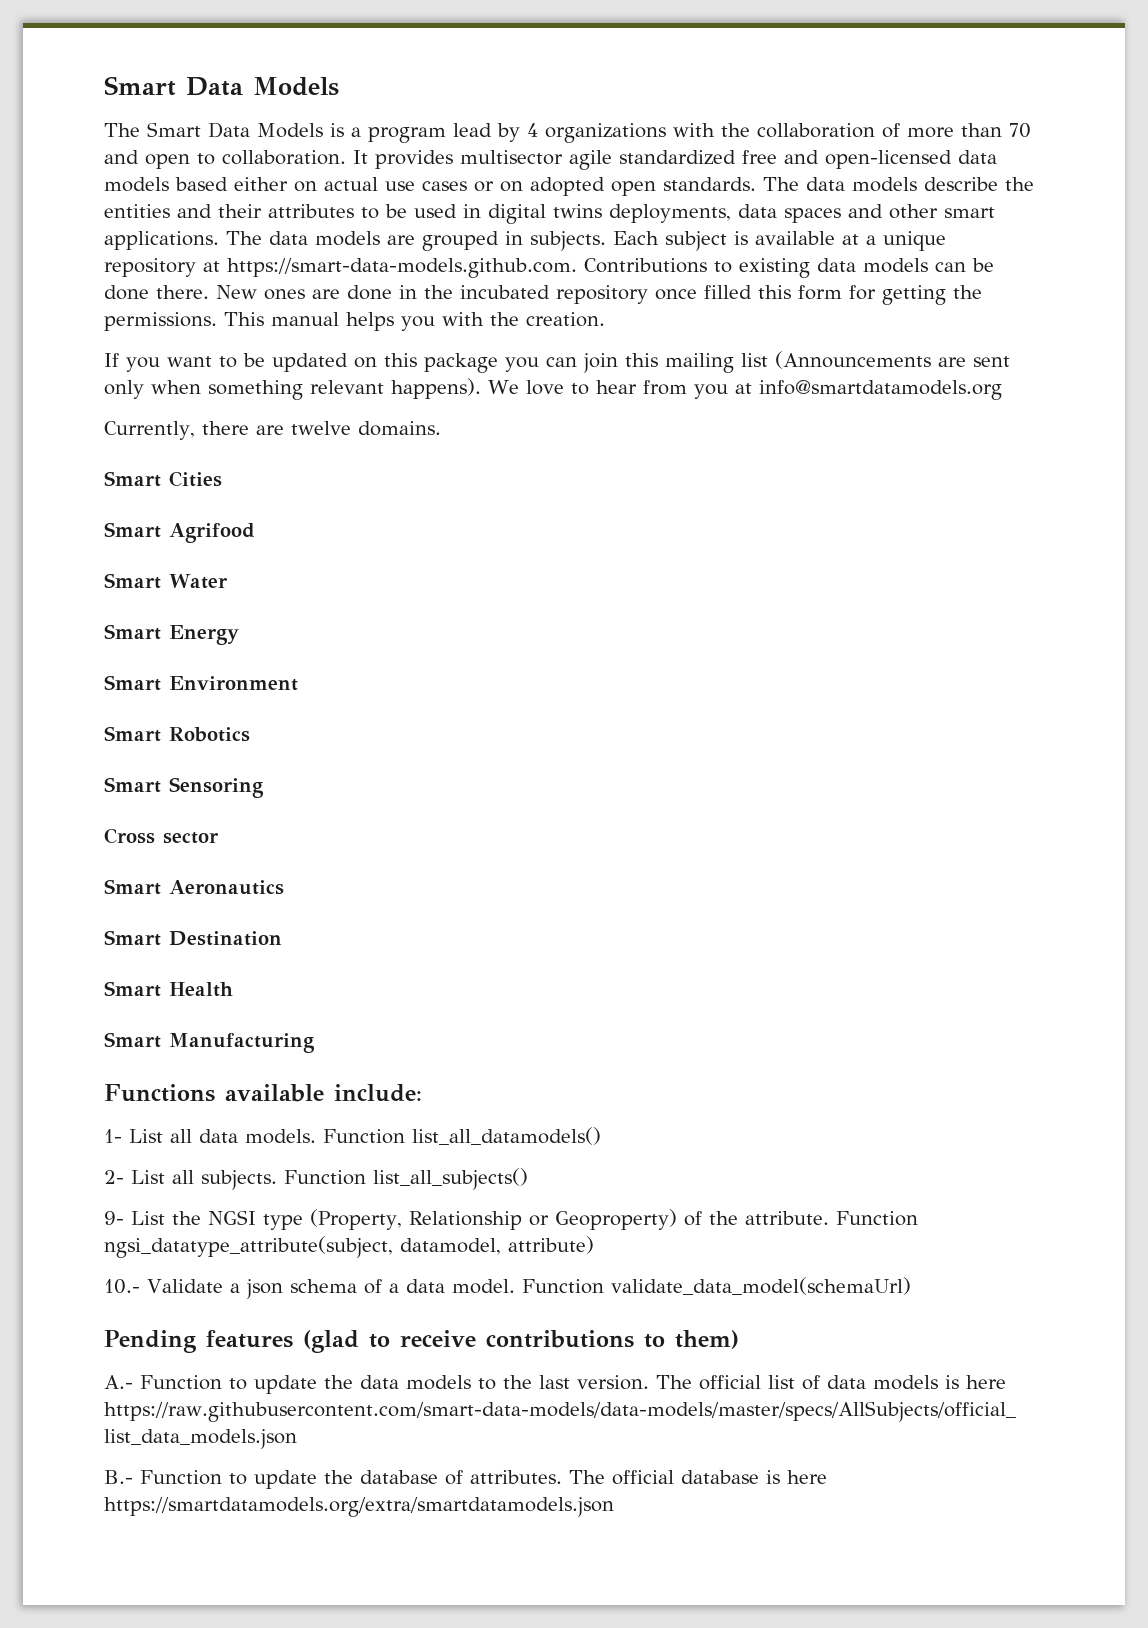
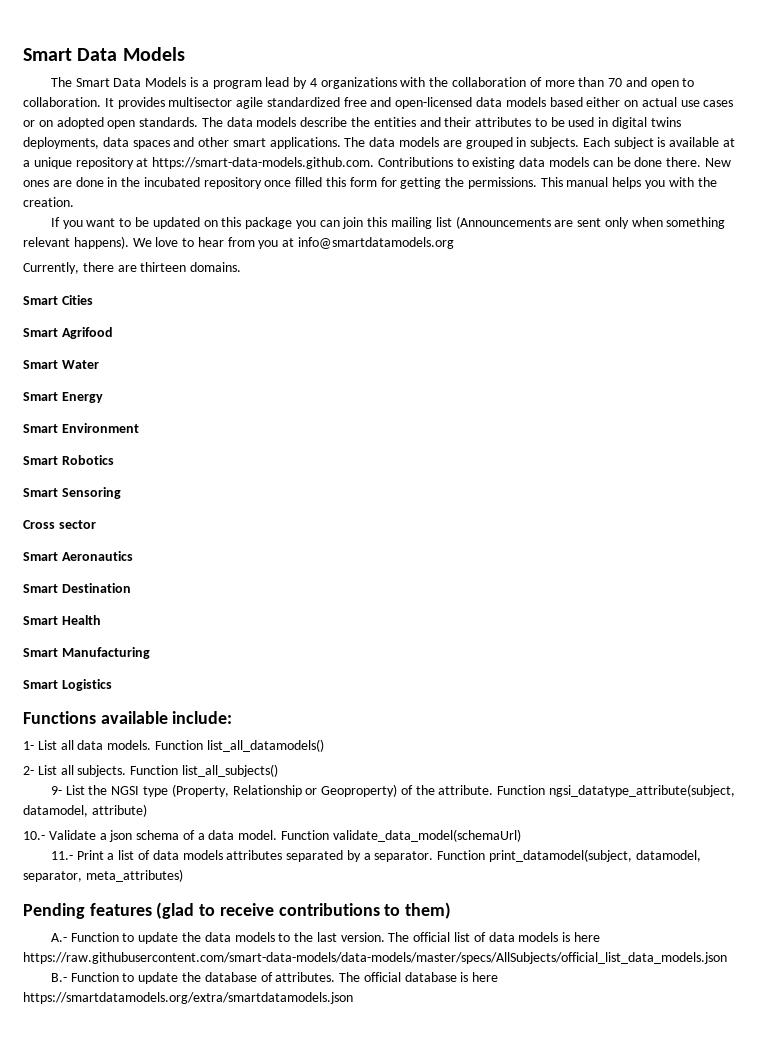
- Currently, there are twelve domains.
+ Currently, there are thirteen domains.
+ Smart Logistics
+ 11.- Print a list of data models attributes separated by a separator. Function print_datamodel(subject, datamodel, separator, meta_attributes)

